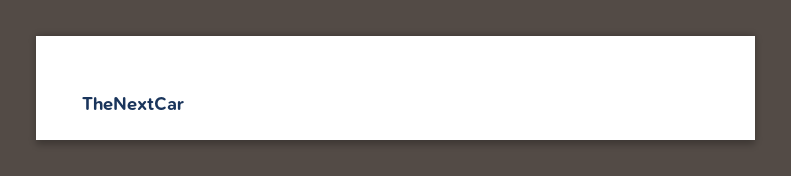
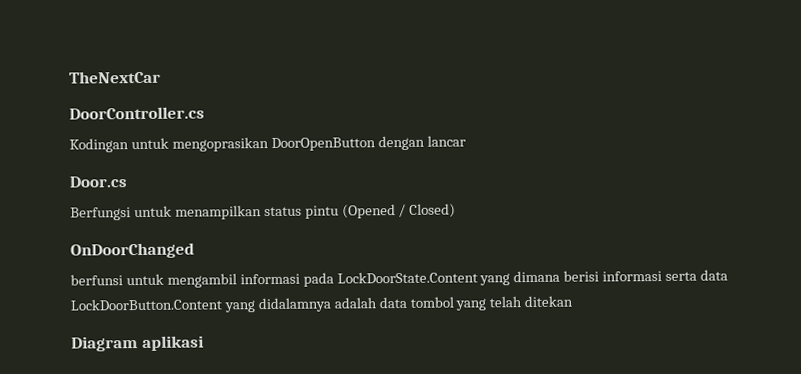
+ DoorController.cs
+ Kodingan untuk mengoprasikan DoorOpenButton dengan lancar
+ Door.cs
+ Berfungsi untuk menampilkan status pintu (Opened / Closed)
+ OnDoorChanged
+ berfunsi untuk mengambil informasi pada LockDoorState.Content yang dimana berisi informasi serta data LockDoorButton.Content yang didalamnya adalah data tombol yang telah ditekan
+ Diagram aplikasi

